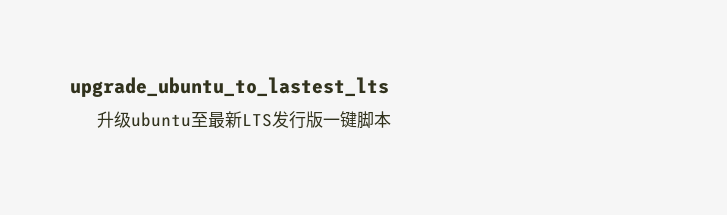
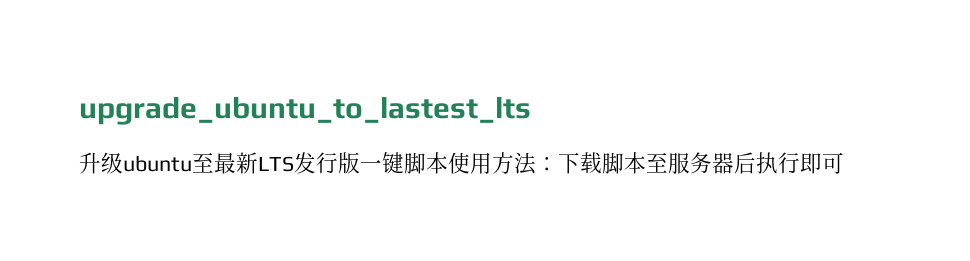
- 升级ubuntu至最新LTS发行版一键脚本
+ 升级ubuntu至最新LTS发行版一键脚本使用方法：下载脚本至服务器后执行即可

